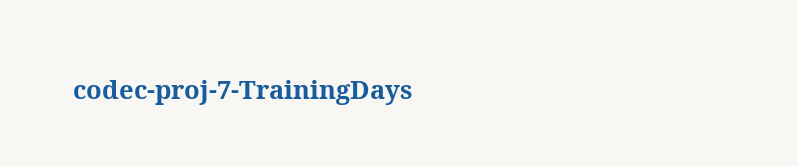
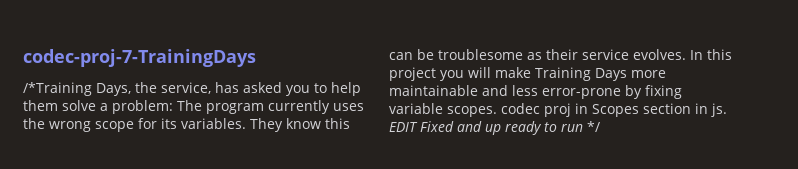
+ /*Training Days, the service, has asked you to help them solve a problem: The program currently uses the wrong scope for its variables. They know this can be troublesome as their service evolves. In this project you will make Training Days more maintainable and less error-prone by fixing variable scopes. codec proj in Scopes section in js. EDIT Fixed and up ready to run */

